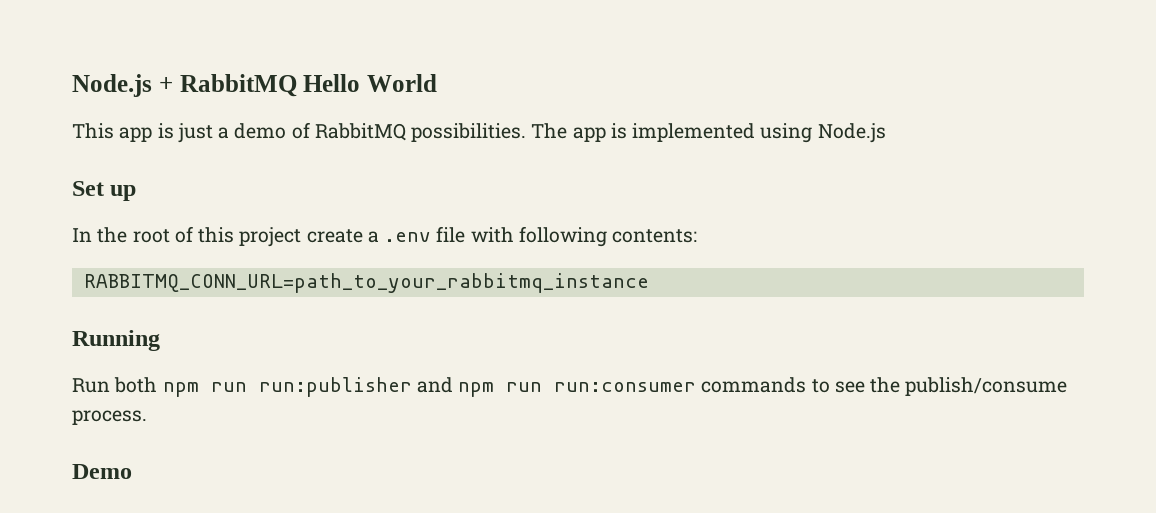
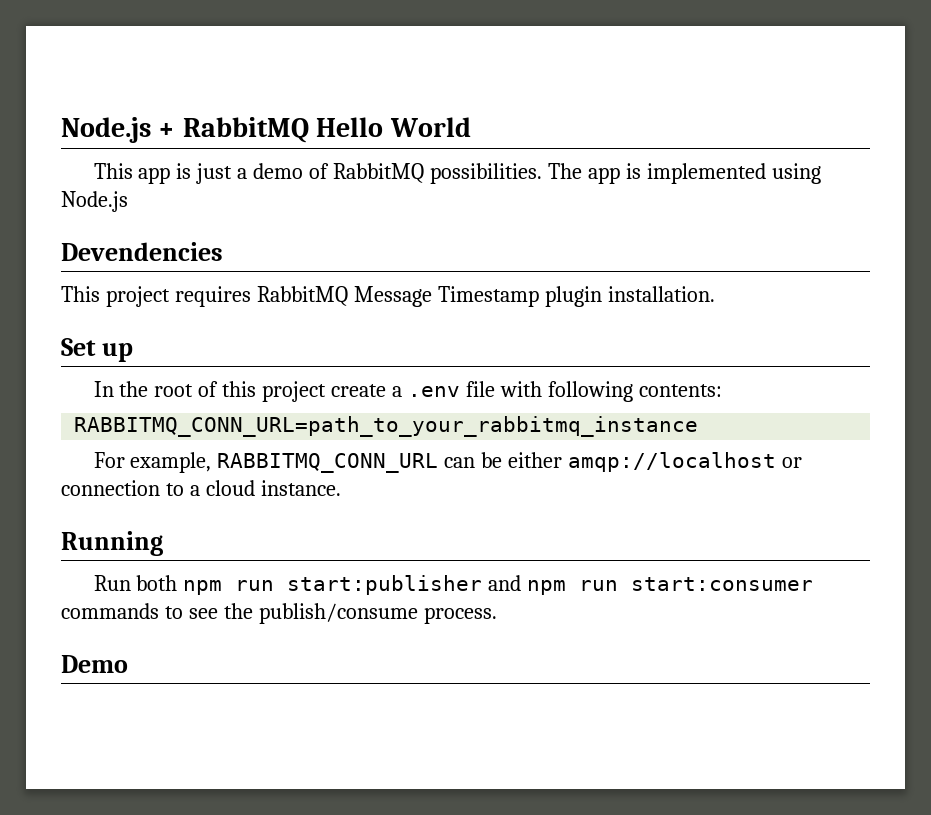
+ Devendencies
+ This project requires RabbitMQ Message Timestamp plugin installation.
+ For example, RABBITMQ_CONN_URL can be either amqp://localhost or connection to a cloud instance.
- Run both npm run run:publisher and npm run run:consumer commands to see the publish/consume process.
+ Run both npm run start:publisher and npm run start:consumer commands to see the publish/consume process.

